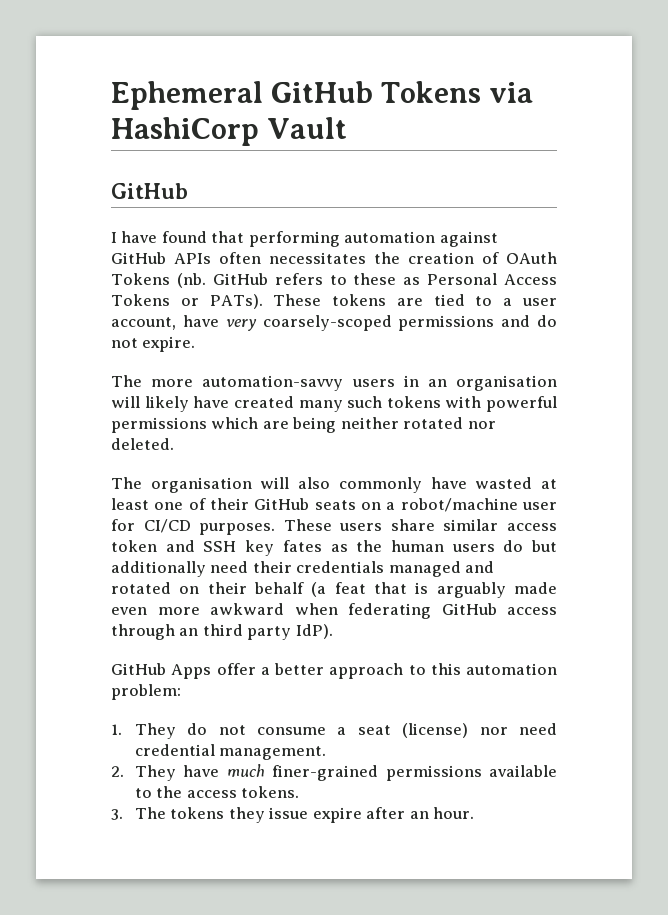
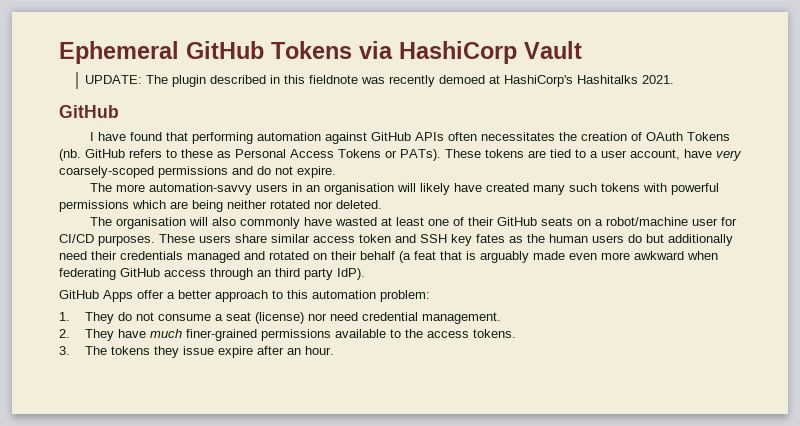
+ UPDATE: The plugin described in this fieldnote was recently demoed at HashiCorp's Hashitalks 2021.

